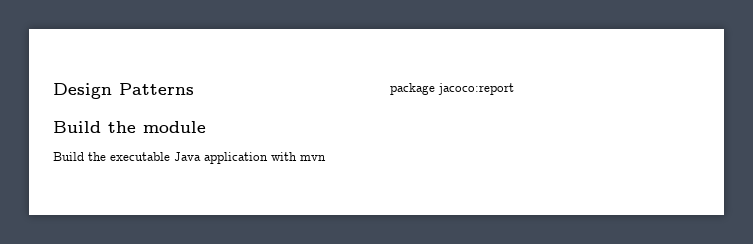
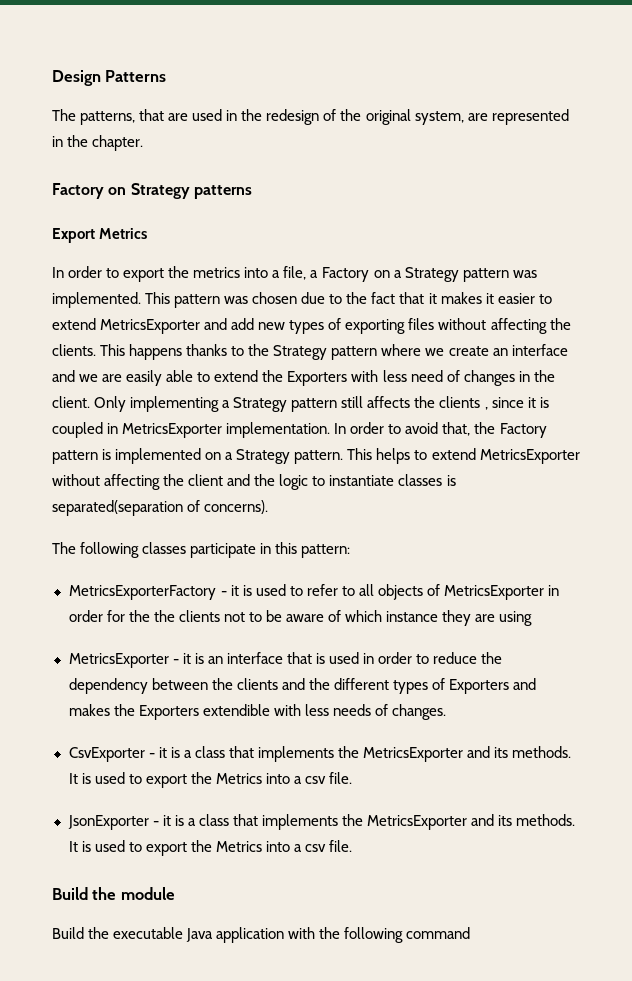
+ The patterns, that are used in the redesign of the original system, are represented in the chapter.
+ Factory on Strategy patterns
+ Export Metrics
+ In order to export the metrics into a file, a Factory on a Strategy pattern was implemented. This pattern was chosen due to the fact that it makes it easier to extend MetricsExporter and add new types of exporting files without affecting the clients. This happens thanks to the Strategy pattern where we create an interface and we are easily able to extend the Exporters with less need of changes in the client. Only implementing a Strategy pattern still affects the clients , since it is coupled in MetricsExporter implementation. In order to avoid that, the Factory pattern is implemented on a Strategy pattern. This helps to extend MetricsExporter without affecting the client and the logic to instantiate classes is separated(separation of concerns).
+ The following classes participate in this pattern:
+ MetricsExporterFactory - it is used to refer to all objects of MetricsExporter in order for the the clients not to be aware of which instance they are using
+ MetricsExporter - it is an interface that is used in order to reduce the dependency between the clients and the different types of Exporters and makes the Exporters extendible with less needs of changes.
+ CsvExporter - it is a class that implements the MetricsExporter and its methods. It is used to export the Metrics into a csv file.
+ JsonExporter - it is a class that implements the MetricsExporter and its methods. It is used to export the Metrics into a csv file.
- Build the executable Java application with mvn package jacoco:report
+ Build the executable Java application with the following command

